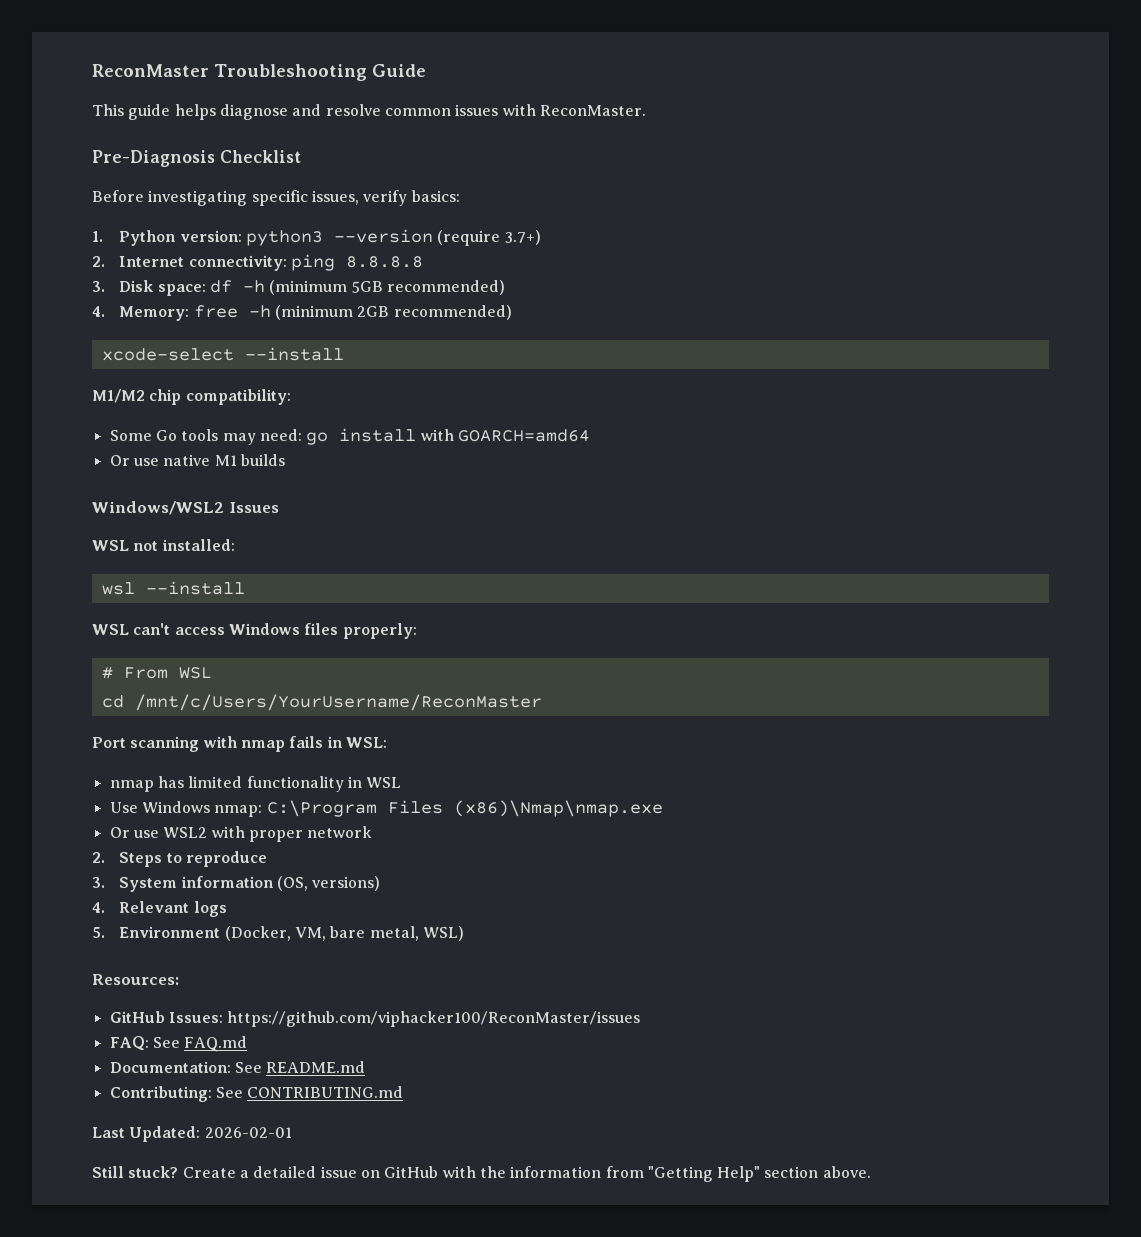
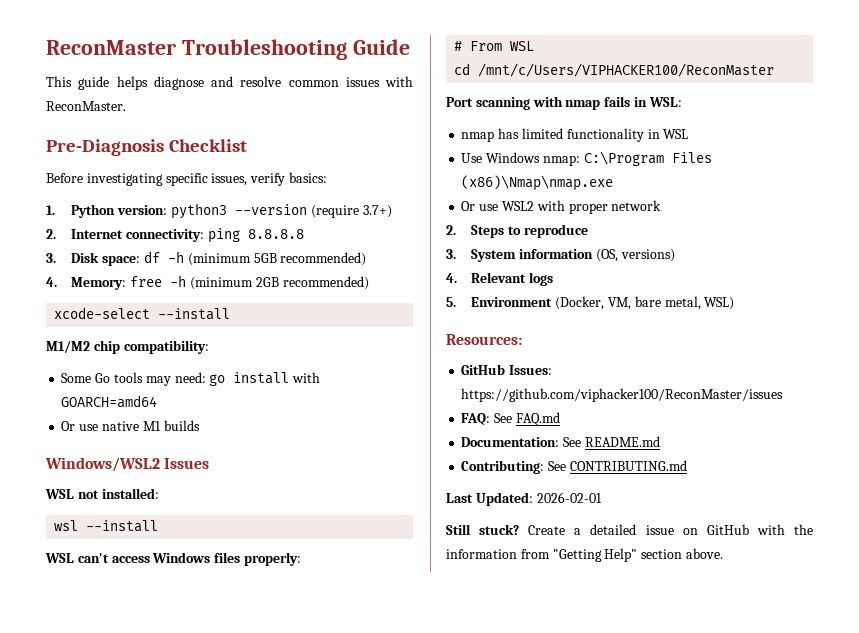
- cd /mnt/c/Users/YourUsername/ReconMaster
+ cd /mnt/c/Users/VIPHACKER100/ReconMaster

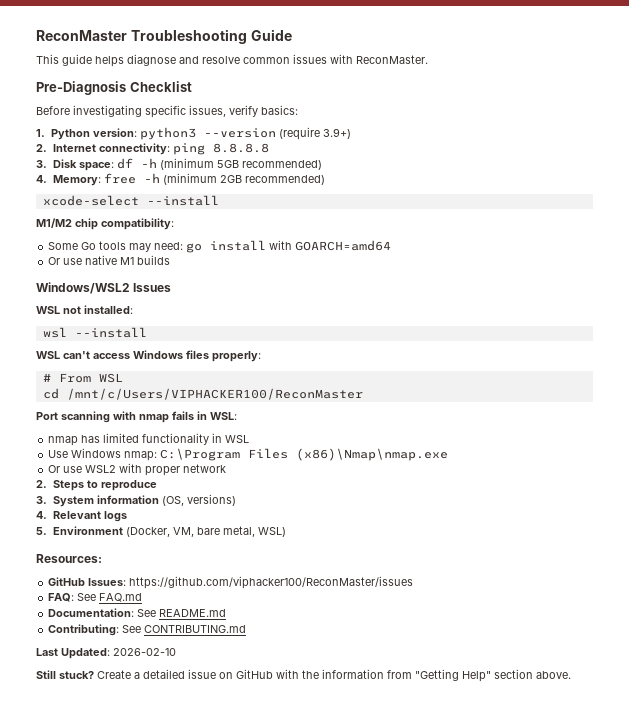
- 1. Python version: python3 --version (require 3.7+)
+ 1. Python version: python3 --version (require 3.9+)
- Last Updated: 2026-02-01
+ Last Updated: 2026-02-10

